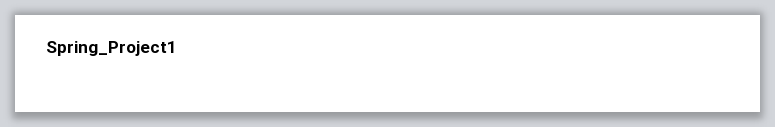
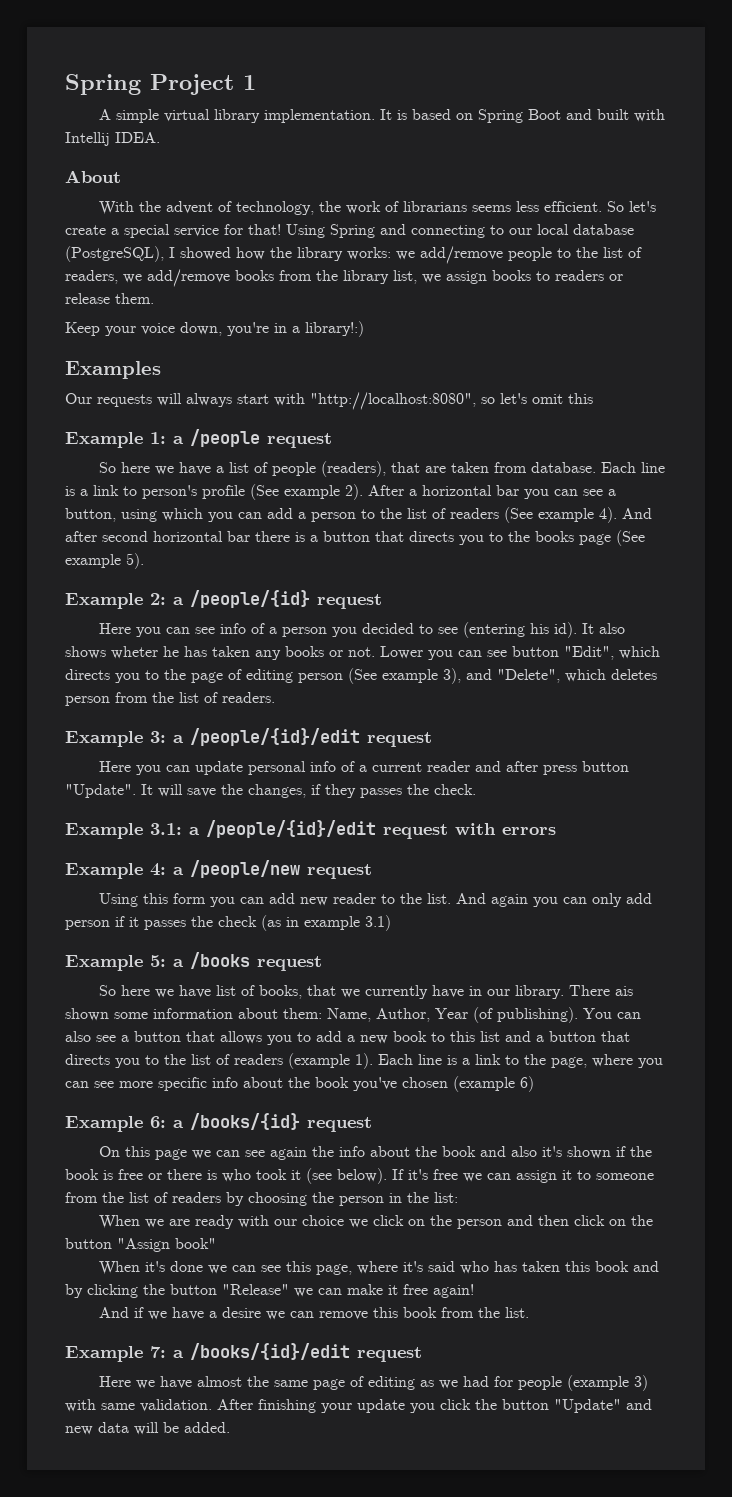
- Spring_Project1
+ Spring Project 1
+ A simple virtual library implementation. It is based on Spring Boot and built with Intellij IDEA.
+ About
+ With the advent of technology, the work of librarians seems less efficient. So let's create a special service for that! Using Spring and connecting to our local database (PostgreSQL), I showed how the library works: we add/remove people to the list of readers, we add/remove books from the library list, we assign books to readers or release them.
+ Keep your voice down, you're in a library!:)
+ Examples
+ Our requests will always start with "http://localhost:8080", so let's omit this
+ Example 1: a /people request
+ So here we have a list of people (readers), that are taken from database. Each line is a link to person's profile (See example 2). After a horizontal bar you can see a button, using which you can add a person to the list of readers (See example 4). And after second horizontal bar there is a button that directs you to the books page (See example 5).
+ Example 2: a /people/{id} request
+ Here you can see info of a person you decided to see (entering his id). It also shows wheter he has taken any books or not. Lower you can see button "Edit", which directs you to the page of editing person (See example 3), and "Delete", which deletes person from the list of readers.
+ Example 3: a /people/{id}/edit request
+ Here you can update personal info of a current reader and after press button "Update". It will save the changes, if they passes the check.
+ Example 3.1: a /people/{id}/edit request with errors
+ Example 4: a /people/new request
+ Using this form you can add new reader to the list. And again you can only add person if it passes the check (as in example 3.1)
+ Example 5: a /books request
+ So here we have list of books, that we currently have in our library. There ais shown some information about them: Name, Author, Year (of publishing). You can also see a button that allows you to add a new book to this list and a button that directs you to the list of readers (example 1). Each line is a link to the page, where you can see more specific info about the book you've chosen (example 6)
+ Example 6: a /books/{id} request
+ On this page we can see again the info about the book and also it's shown if the book is free or there is who took it (see below). If it's free we can assign it to someone from the list of readers by choosing the person in the list:
+ When we are ready with our choice we click on the person and then click on the button "Assign book"
+ When it's done we can see this page, where it's said who has taken this book and by clicking the button "Release" we can make it free again!
+ And if we have a desire we can remove this book from the list.
+ Example 7: a /books/{id}/edit request
+ Here we have almost the same page of editing as we had for people (example 3) with same validation. After finishing your update you click the button "Update" and new data will be added.

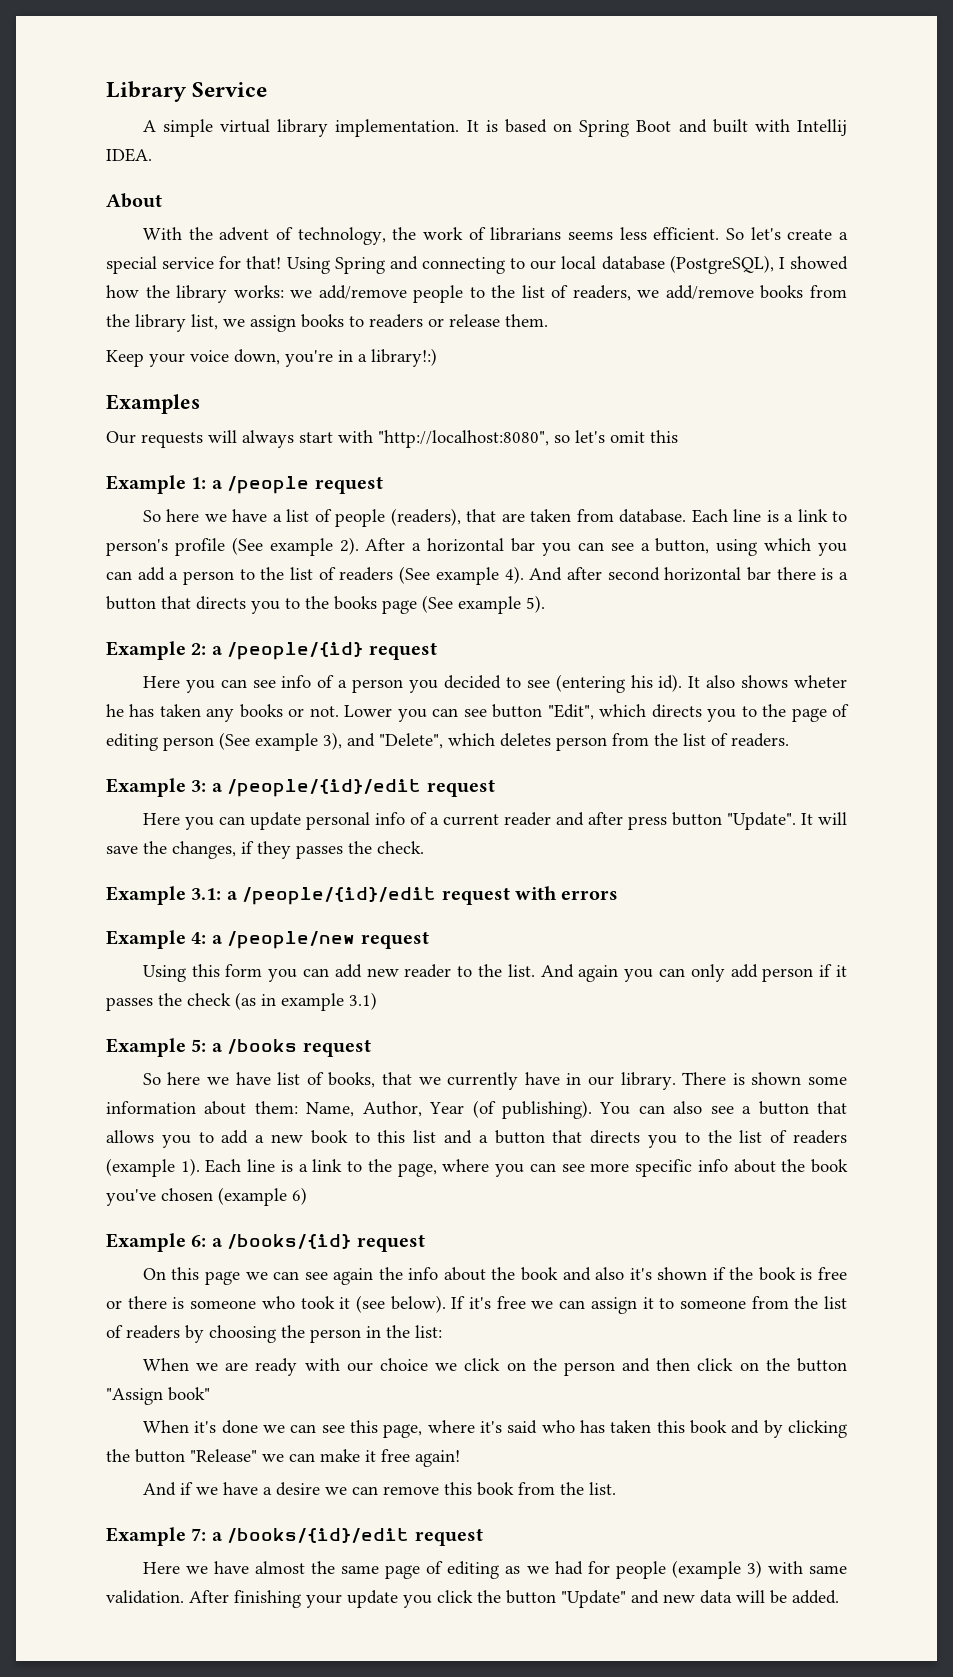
- Spring Project 1
+ Library Service
- There ais shown some information about them: Name, Author, Year (of publishing).
+ There is shown some information about them: Name, Author, Year (of publishing).
- On this page we can see again the info about the book and also it's shown if the book is free or there is who took it (see below).
+ On this page we can see again the info about the book and also it's shown if the book is free or there is someone who took it (see below).

